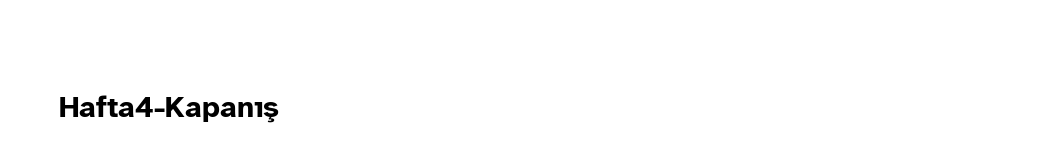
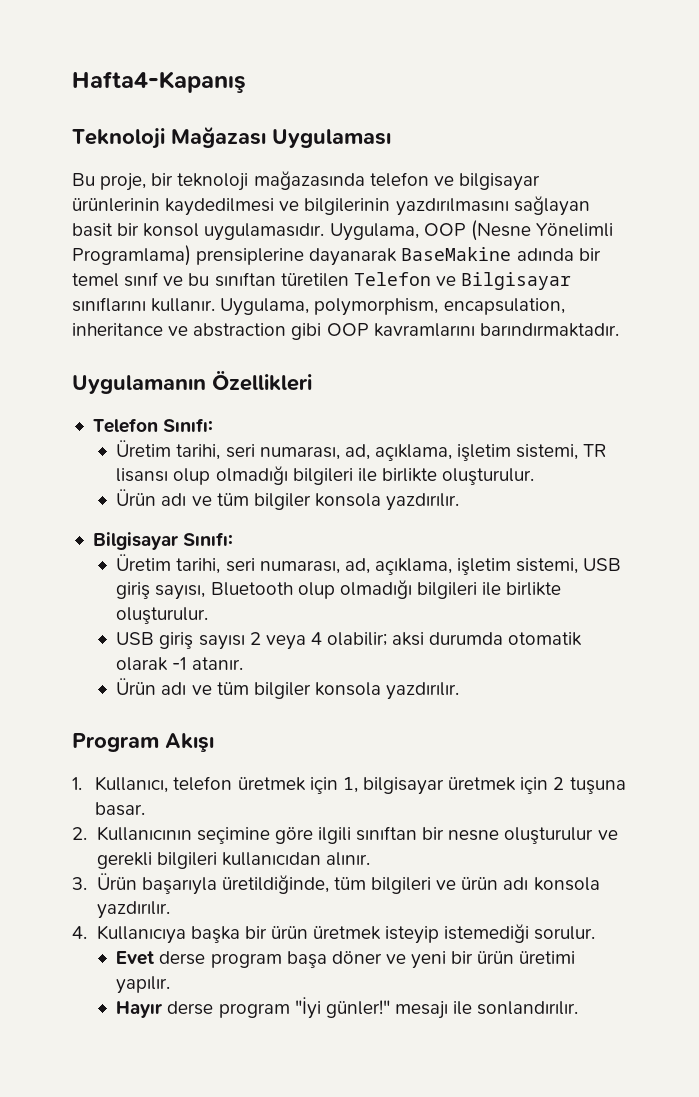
+ Teknoloji Mağazası Uygulaması
+ Bu proje, bir teknoloji mağazasında telefon ve bilgisayar ürünlerinin kaydedilmesi ve bilgilerinin yazdırılmasını sağlayan basit bir konsol uygulamasıdır. Uygulama, OOP (Nesne Yönelimli Programlama) prensiplerine dayanarak BaseMakine adında bir temel sınıf ve bu sınıftan türetilen Telefon ve Bilgisayar sınıflarını kullanır. Uygulama, polymorphism, encapsulation, inheritance ve abstraction gibi OOP kavramlarını barındırmaktadır.
+ Uygulamanın Özellikleri
+ Telefon Sınıfı:
+ Üretim tarihi, seri numarası, ad, açıklama, işletim sistemi, TR lisansı olup olmadığı bilgileri ile birlikte oluşturulur.
+ Ürün adı ve tüm bilgiler konsola yazdırılır.
+ Bilgisayar Sınıfı:
+ Üretim tarihi, seri numarası, ad, açıklama, işletim sistemi, USB giriş sayısı, Bluetooth olup olmadığı bilgileri ile birlikte oluşturulur.
+ USB giriş sayısı 2 veya 4 olabilir; aksi durumda otomatik olarak -1 atanır.
+ Ürün adı ve tüm bilgiler konsola yazdırılır.
+ Program Akışı
+ 1. Kullanıcı, telefon üretmek için 1, bilgisayar üretmek için 2 tuşuna basar.
+ 2. Kullanıcının seçimine göre ilgili sınıftan bir nesne oluşturulur ve gerekli bilgileri kullanıcıdan alınır.
+ 3. Ürün başarıyla üretildiğinde, tüm bilgileri ve ürün adı konsola yazdırılır.
+ 4. Kullanıcıya başka bir ürün üretmek isteyip istemediği sorulur.
+ Evet derse program başa döner ve yeni bir ürün üretimi yapılır.
+ Hayır derse program "İyi günler!" mesajı ile sonlandırılır.

